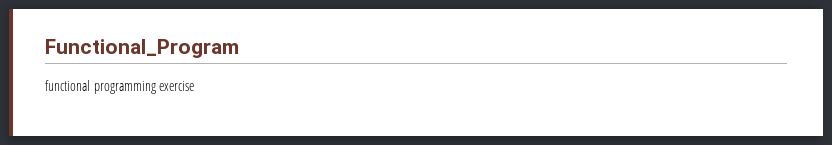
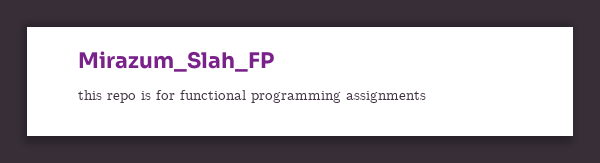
- Functional_Program
- functional programming exercise
+ Mirazum_Slah_FP
+ this repo is for functional programming assignments

